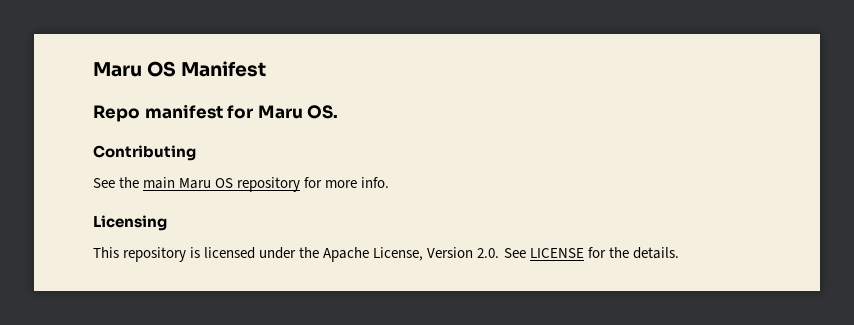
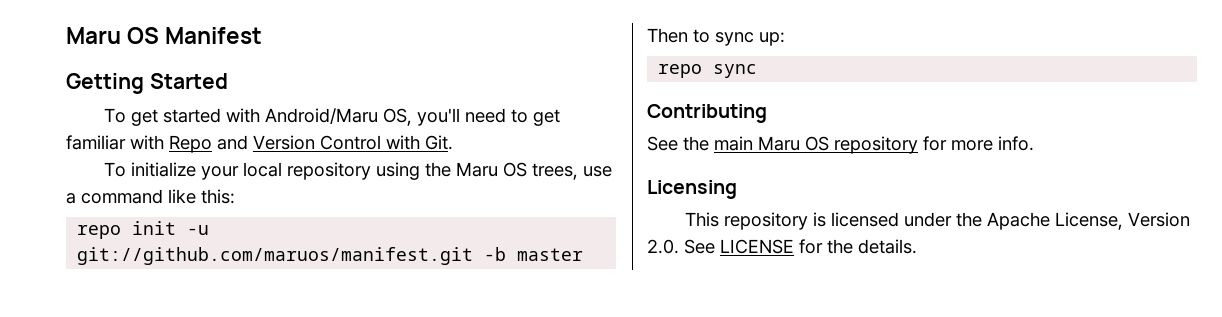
- Repo manifest for Maru OS.
+ Getting Started
+ To get started with Android/Maru OS, you'll need to get familiar with Repo and Version Control with Git.
+ To initialize your local repository using the Maru OS trees, use a command like this:
+ repo init -u git://github.com/maruos/manifest.git -b master
+ Then to sync up:
+ repo sync

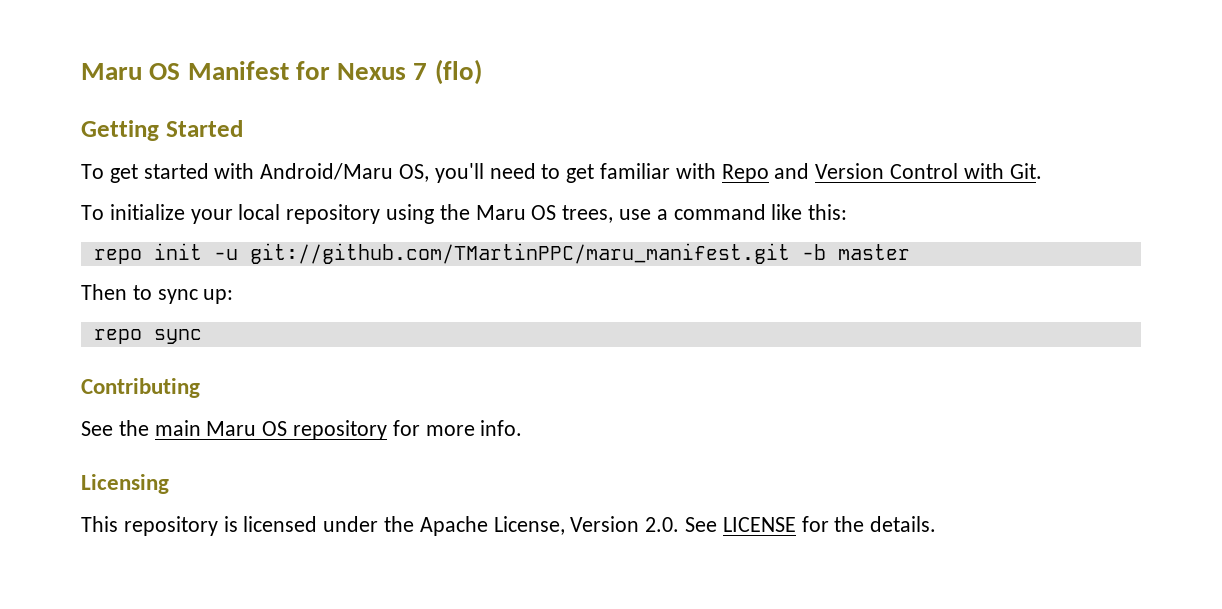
- Maru OS Manifest
+ Maru OS Manifest for Nexus 7 (flo)
- repo init -u git://github.com/maruos/manifest.git -b master
+ repo init -u git://github.com/TMartinPPC/maru_manifest.git -b master

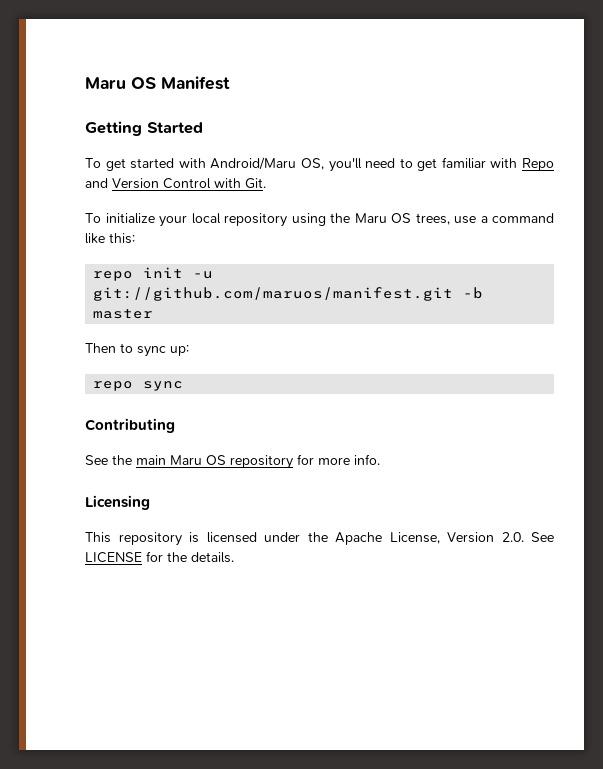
- Maru OS Manifest for Nexus 7 (flo)
+ Maru OS Manifest
- repo init -u git://github.com/TMartinPPC/maru_manifest.git -b master
+ repo init -u git://github.com/maruos/manifest.git -b master

